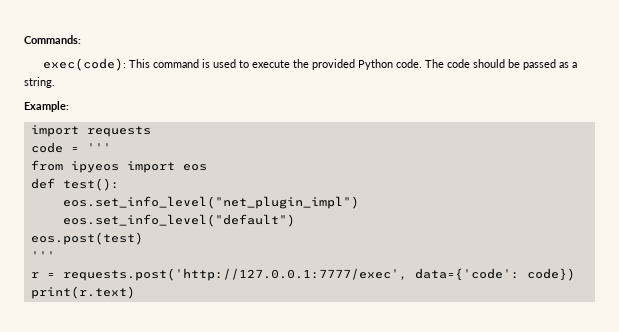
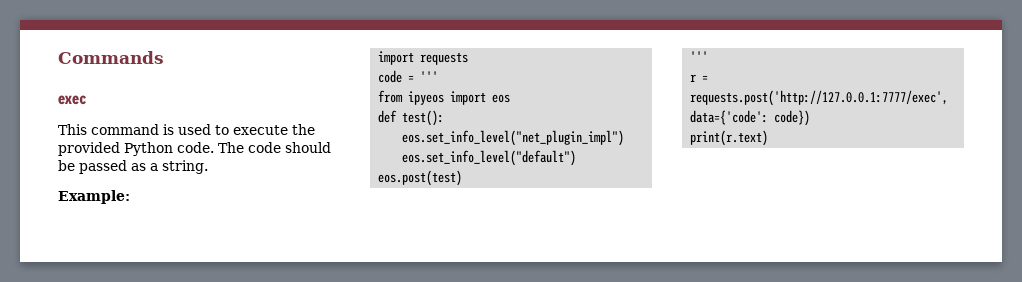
- Commands:
- exec(code): This command is used to execute the provided Python code.
+ Commands
+ exec
+ This command is used to execute the provided Python code.

